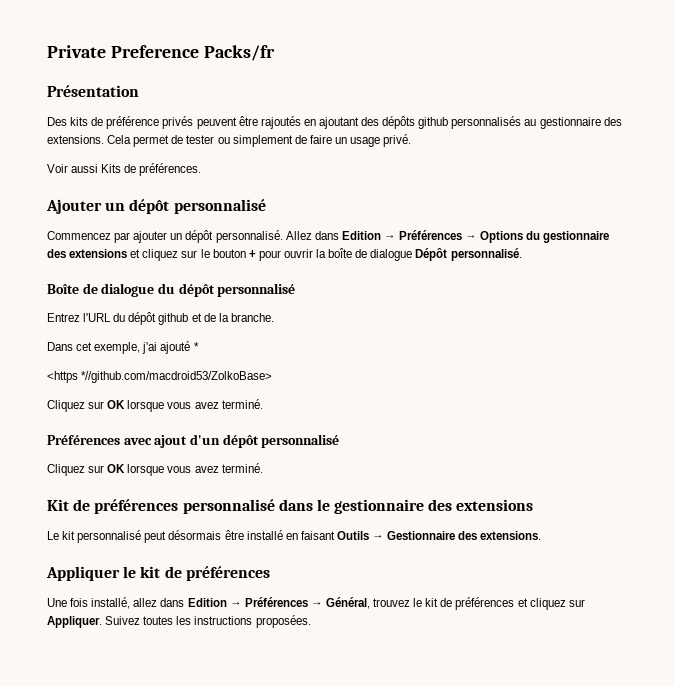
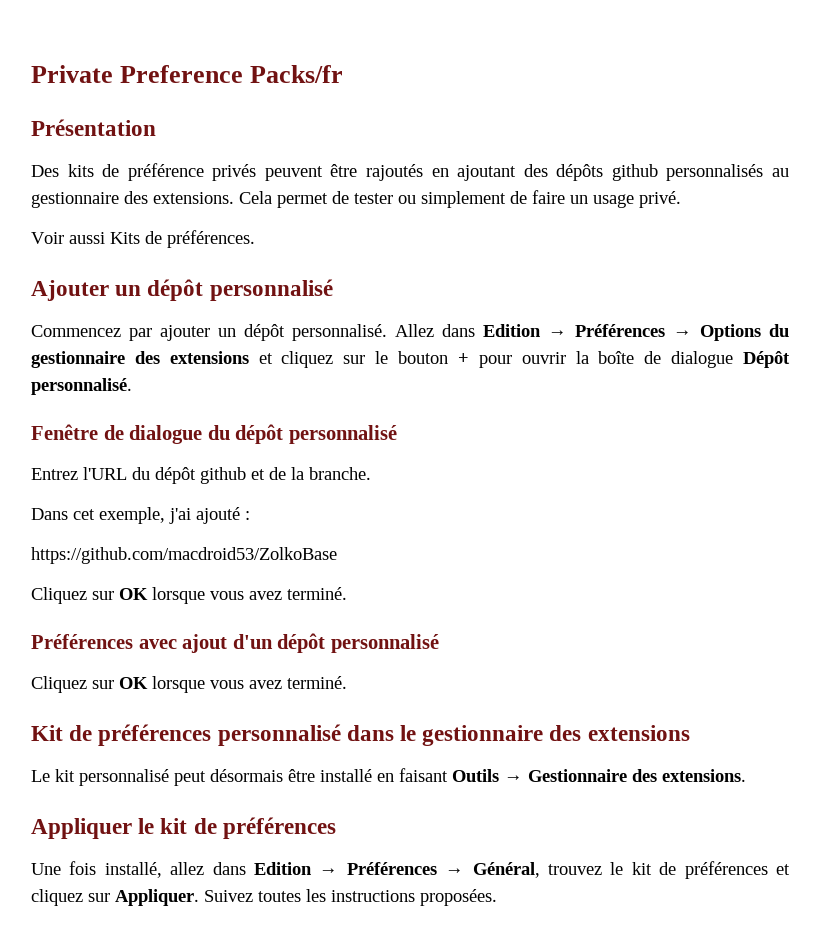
- Boîte de dialogue du dépôt personnalisé
+ Fenêtre de dialogue du dépôt personnalisé
- Dans cet exemple, j'ai ajouté *
- <https *//github.com/macdroid53/ZolkoBase>
+ Dans cet exemple, j'ai ajouté :
+ https://github.com/macdroid53/ZolkoBase

